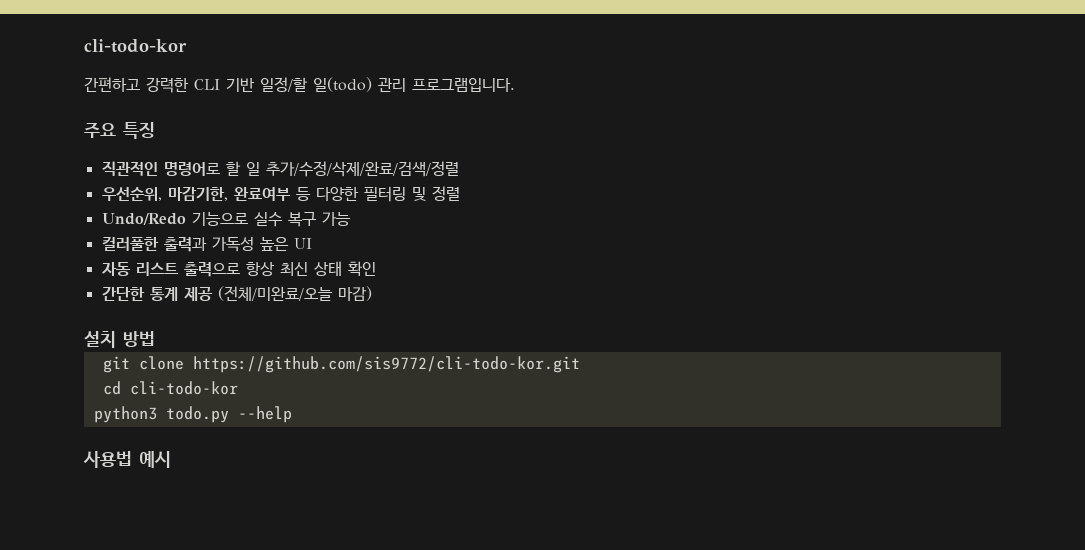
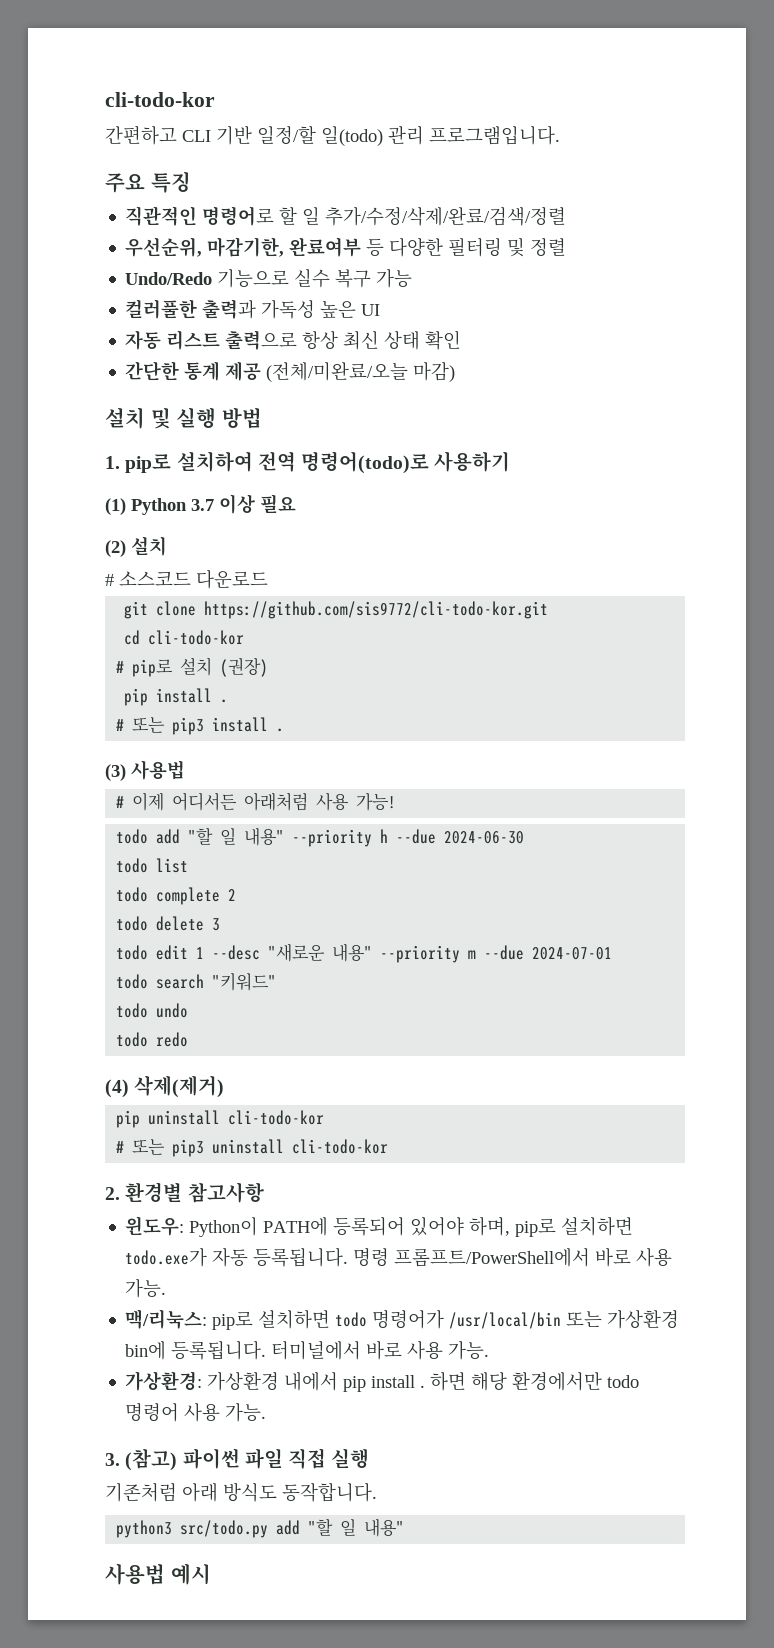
- 간편하고 강력한 CLI 기반 일정/할 일(todo) 관리 프로그램입니다.
+ 간편하고 CLI 기반 일정/할 일(todo) 관리 프로그램입니다.
- 설치 방법
+ 설치 및 실행 방법
+ 1. pip로 설치하여 전역 명령어(todo)로 사용하기
+ (1) Python 3.7 이상 필요
+ (2) 설치
+ # 소스코드 다운로드
- python3 todo.py --help
+ # pip로 설치 (권장)
+ pip install .
+ # 또는 pip3 install .
+ (3) 사용법
+ # 이제 어디서든 아래처럼 사용 가능!
+ todo add "할 일 내용" --priority h --due 2024-06-30
+ todo list
+ todo complete 2
+ todo delete 3
+ todo edit 1 --desc "새로운 내용" --priority m --due 2024-07-01
+ todo search "키워드"
+ todo undo
+ todo redo
+ (4) 삭제(제거)
+ pip uninstall cli-todo-kor
+ # 또는 pip3 uninstall cli-todo-kor
+ 2. 환경별 참고사항
+ 윈도우: Python이 PATH에 등록되어 있어야 하며, pip로 설치하면 todo.exe가 자동 등록됩니다. 명령 프롬프트/PowerShell에서 바로 사용 가능.
+ 맥/리눅스: pip로 설치하면 todo 명령어가 /usr/local/bin 또는 가상환경 bin에 등록됩니다. 터미널에서 바로 사용 가능.
+ 가상환경: 가상환경 내에서 pip install . 하면 해당 환경에서만 todo 명령어 사용 가능.
+ 3. (참고) 파이썬 파일 직접 실행
+ 기존처럼 아래 방식도 동작합니다.
+ python3 src/todo.py add "할 일 내용"

